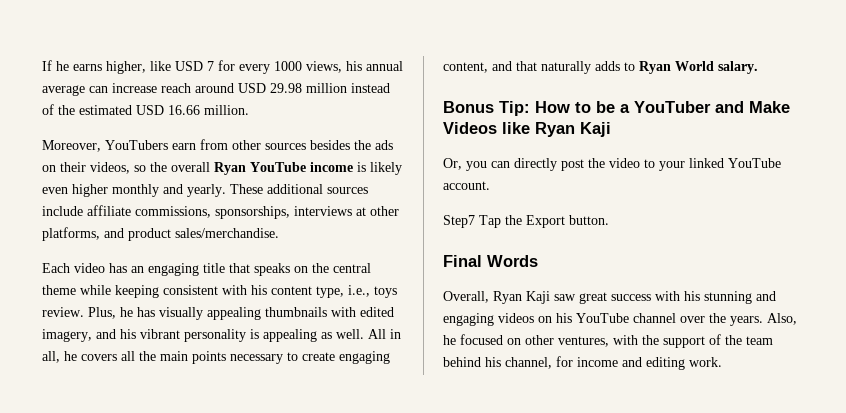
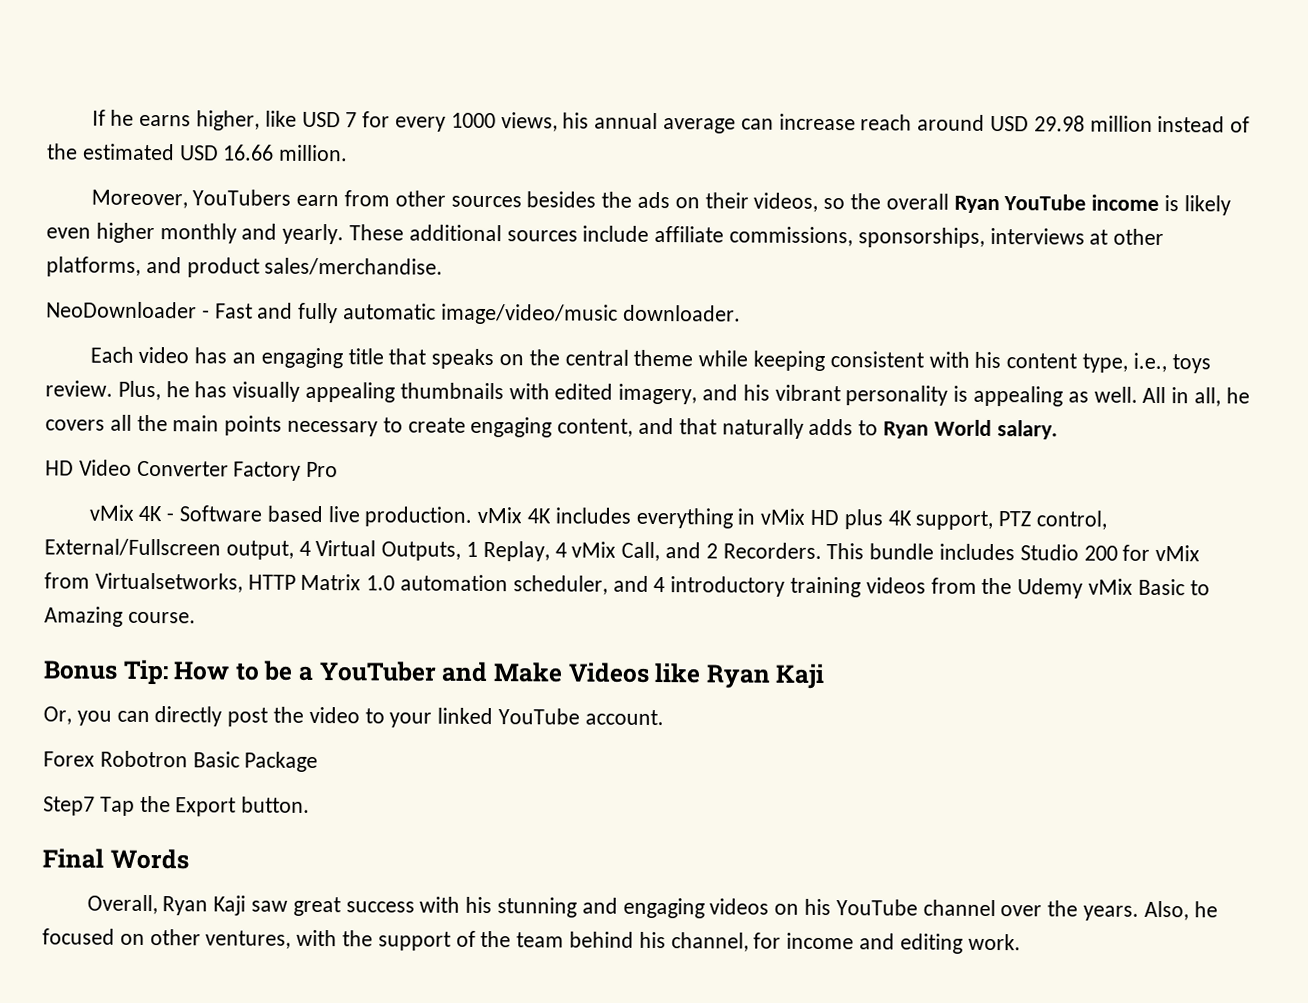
+ NeoDownloader - Fast and fully automatic image/video/music downloader.
+ HD Video Converter Factory Pro
+ vMix 4K - Software based live production. vMix 4K includes everything in vMix HD plus 4K support, PTZ control, External/Fullscreen output, 4 Virtual Outputs, 1 Replay, 4 vMix Call, and 2 Recorders. This bundle includes Studio 200 for vMix from Virtualsetworks, HTTP Matrix 1.0 automation scheduler, and 4 introductory training videos from the Udemy vMix Basic to Amazing course.
+ Forex Robotron Basic Package

